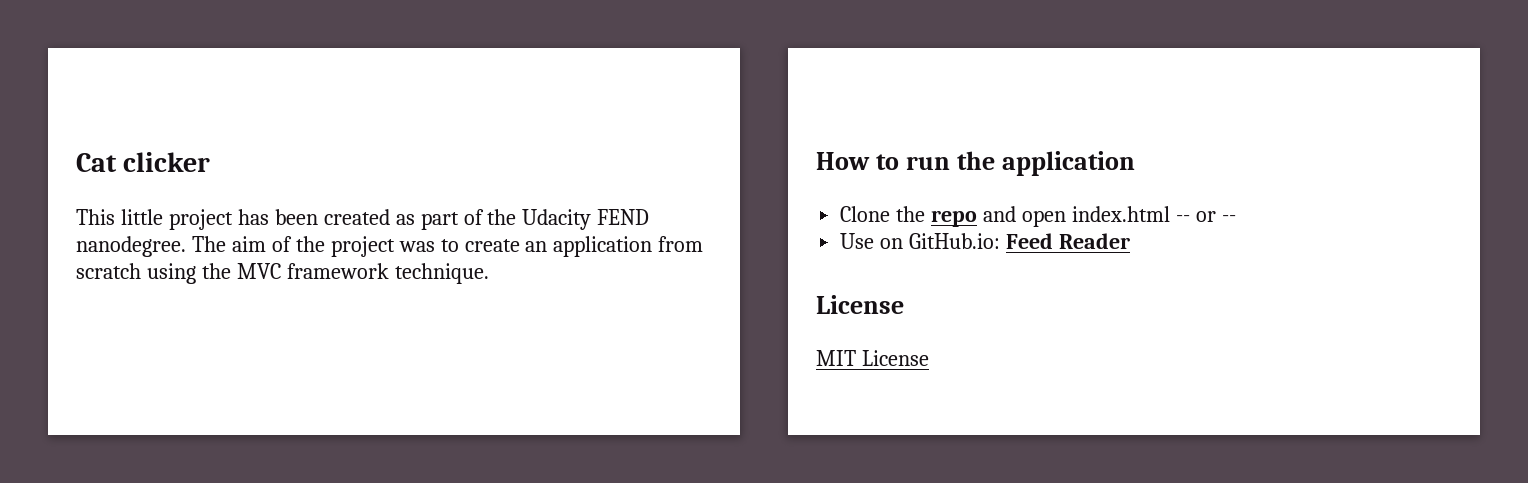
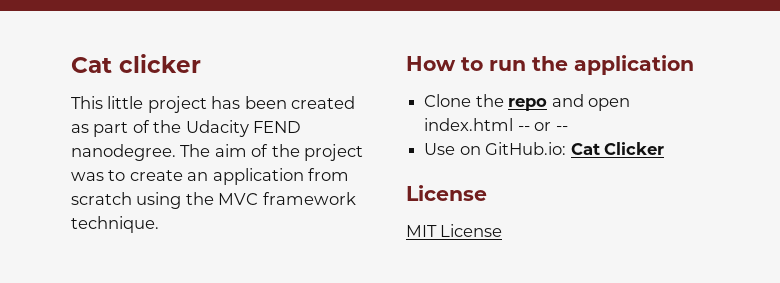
- Use on GitHub.io: Feed Reader
+ Use on GitHub.io: Cat Clicker

